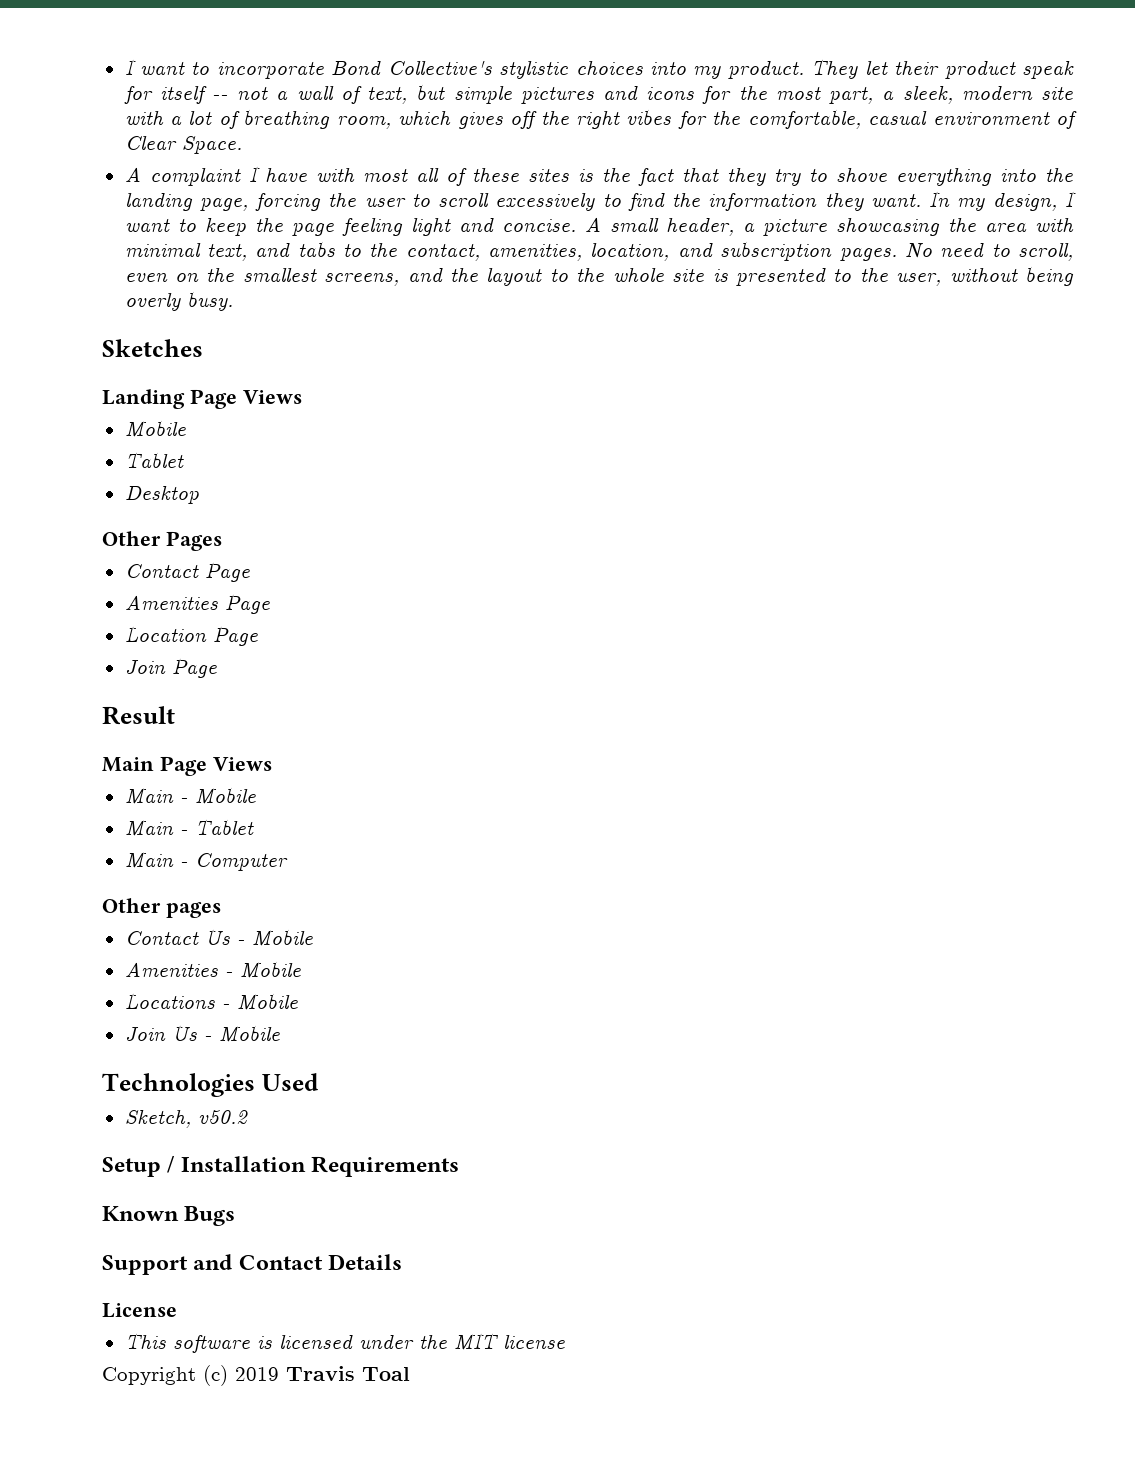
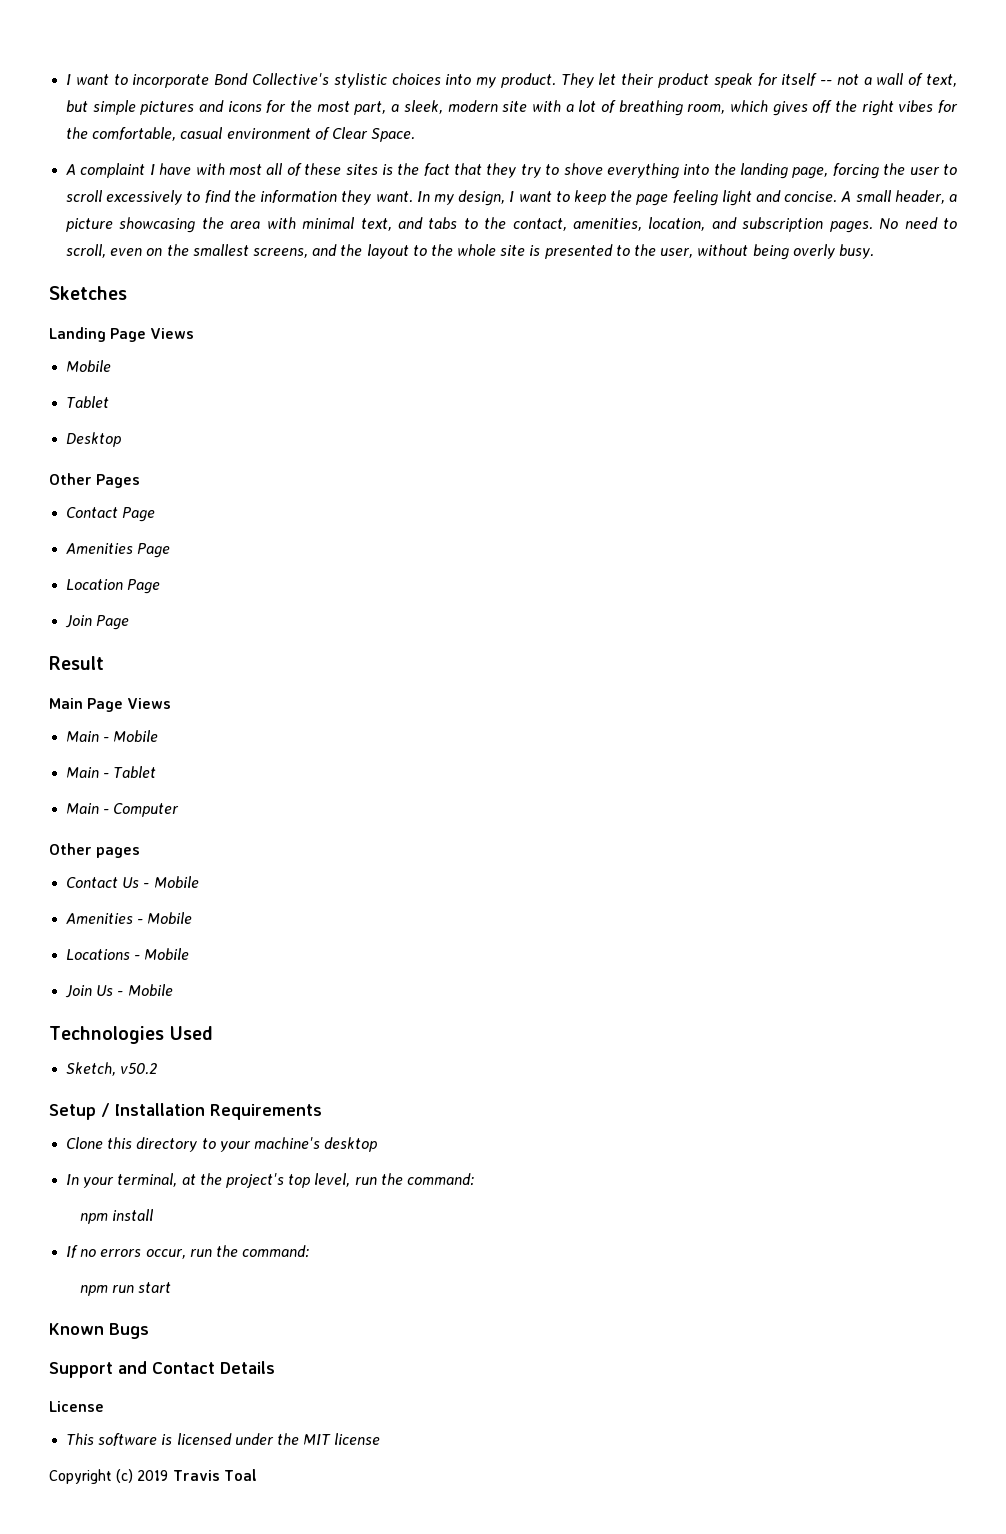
+ Clone this directory to your machine's desktop
+ In your terminal, at the project's top level, run the command:
+ npm install
+ If no errors occur, run the command:
+ npm run start

